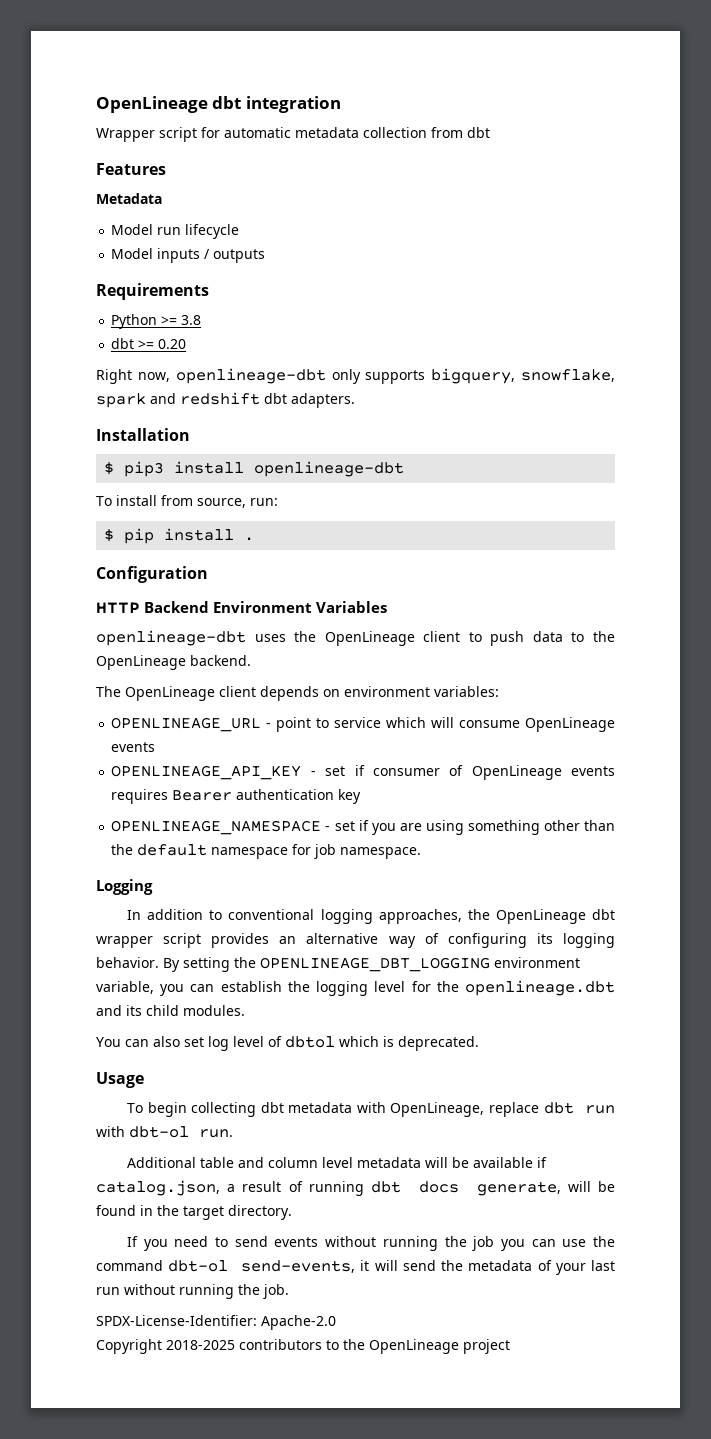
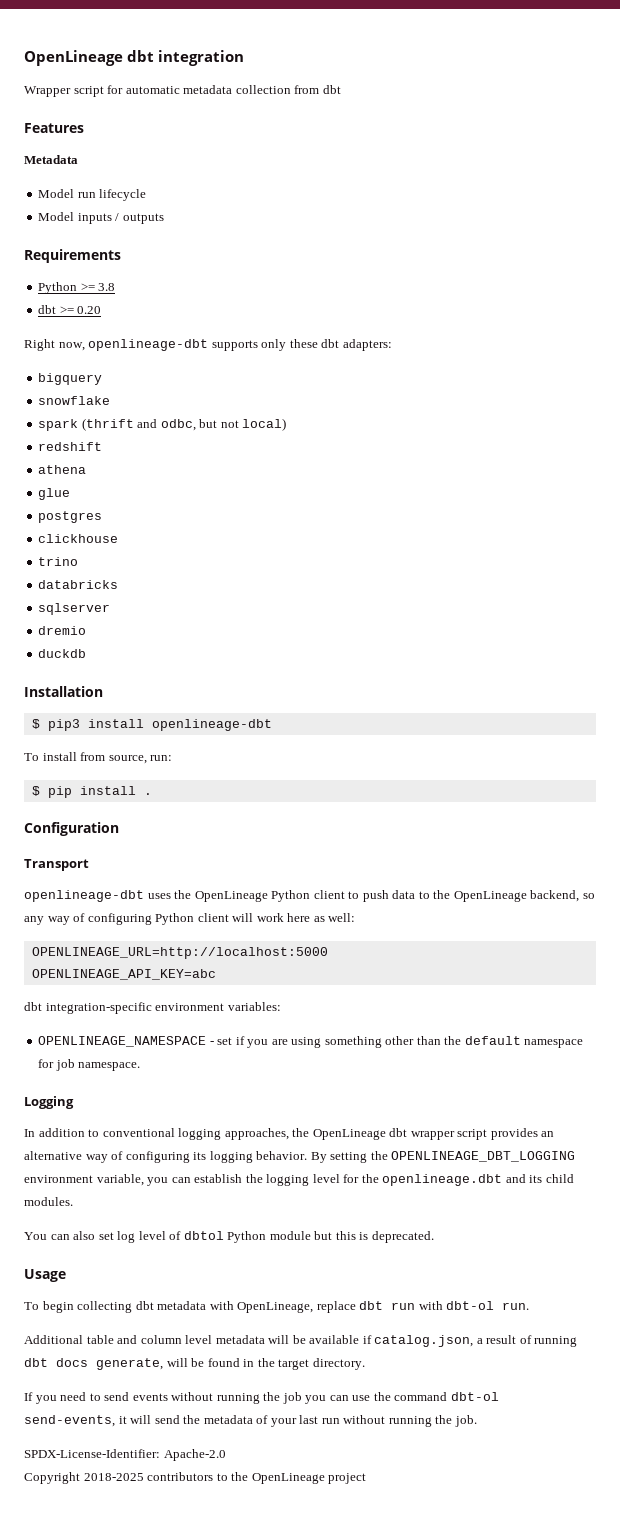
- Right now, openlineage-dbt only supports bigquery, snowflake, spark and redshift dbt adapters.
+ Right now, openlineage-dbt supports only these dbt adapters:
+ bigquery
+ snowflake
+ spark (thrift and odbc, but not local)
+ redshift
+ athena
+ glue
+ postgres
+ clickhouse
+ trino
+ databricks
+ sqlserver
+ dremio
+ duckdb
- HTTP Backend Environment Variables
+ Transport
- openlineage-dbt uses the OpenLineage client to push data to the OpenLineage backend.
- The OpenLineage client depends on environment variables:
- OPENLINEAGE_URL - point to service which will consume OpenLineage events
- OPENLINEAGE_API_KEY - set if consumer of OpenLineage events requires Bearer authentication key
+ openlineage-dbt uses the OpenLineage Python client to push data to the OpenLineage backend, so any way of configuring Python client will work here as well:
+ OPENLINEAGE_URL=http://localhost:5000
+ OPENLINEAGE_API_KEY=abc
+ dbt integration-specific environment variables:
- You can also set log level of dbtol which is deprecated.
+ You can also set log level of dbtol Python module but this is deprecated.

